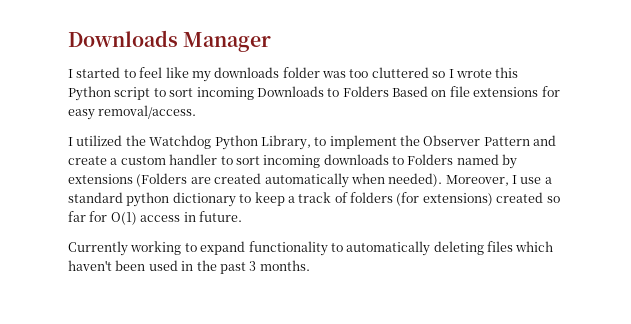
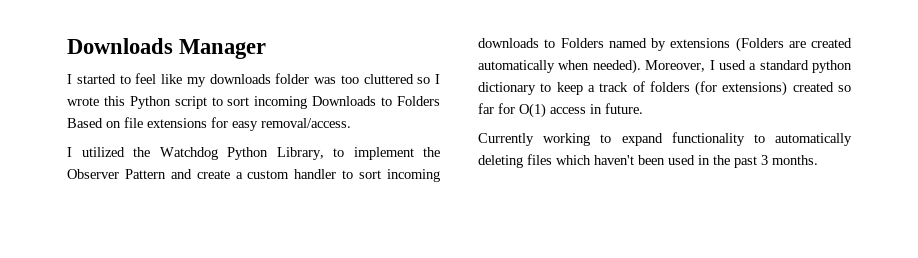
- Moreover, I use a standard python dictionary to keep a track of folders (for extensions) created so far for O(1) access in future.
+ Moreover, I used a standard python dictionary to keep a track of folders (for extensions) created so far for O(1) access in future.

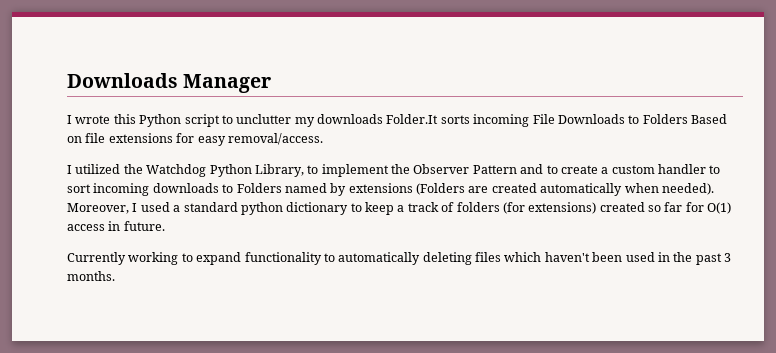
- I started to feel like my downloads folder was too cluttered so I wrote this Python script to sort incoming Downloads to Folders Based on file extensions for easy removal/access.
+ I wrote this Python script to unclutter my downloads Folder.It sorts incoming File Downloads to Folders Based on file extensions for easy removal/access.
- I utilized the Watchdog Python Library, to implement the Observer Pattern and create a custom handler to sort incoming downloads to Folders named by extensions (Folders are created automatically when needed).
+ I utilized the Watchdog Python Library, to implement the Observer Pattern and to create a custom handler to sort incoming downloads to Folders named by extensions (Folders are created automatically when needed).

